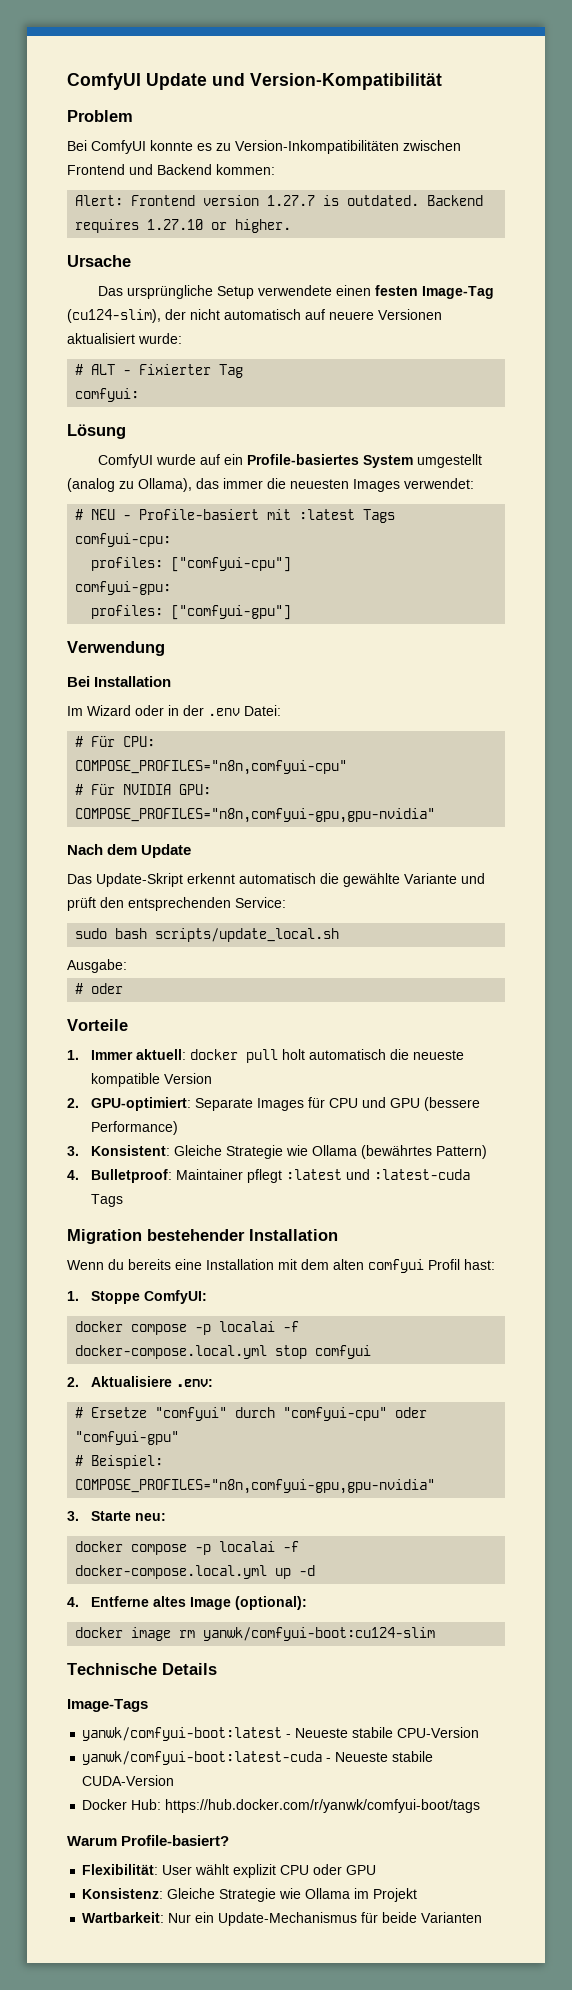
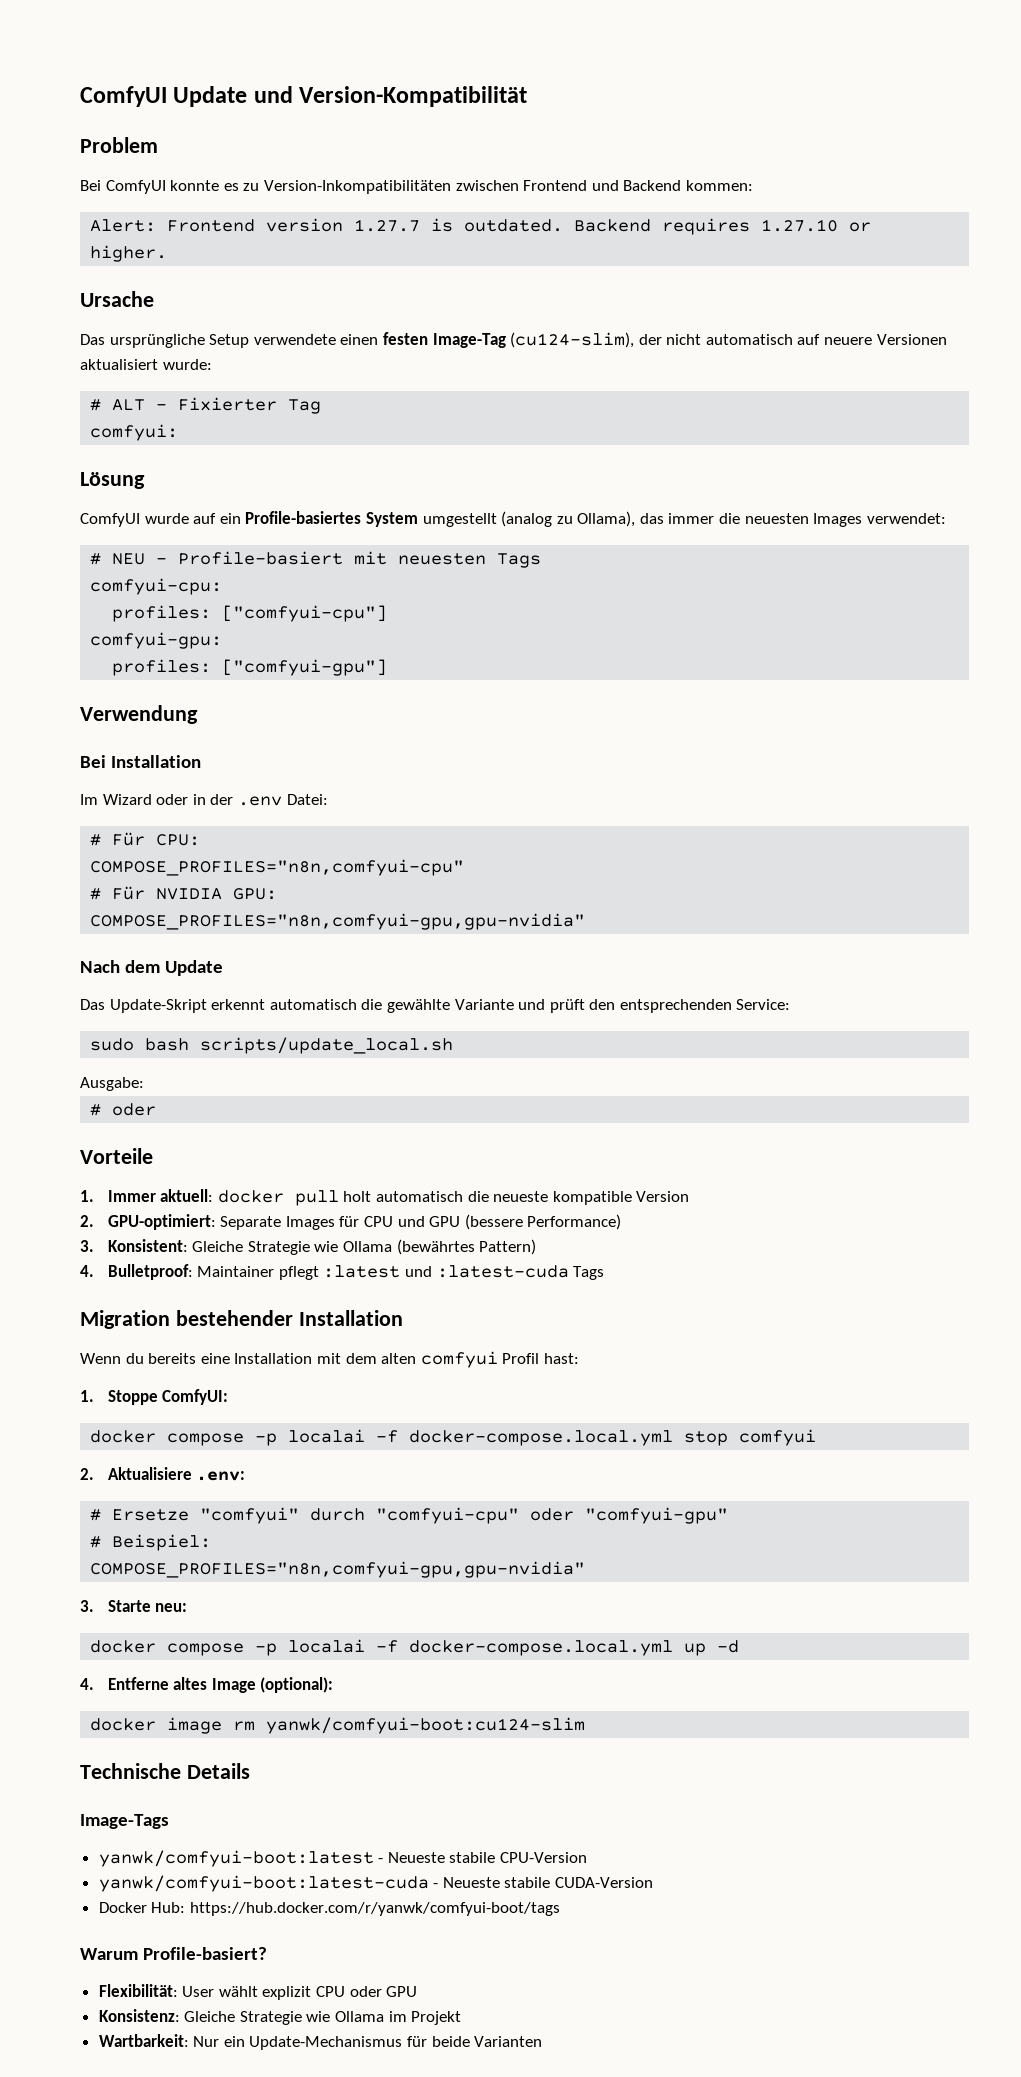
- # NEU - Profile-basiert mit :latest Tags
+ # NEU - Profile-basiert mit neuesten Tags

